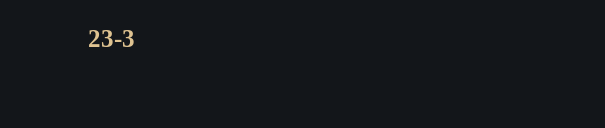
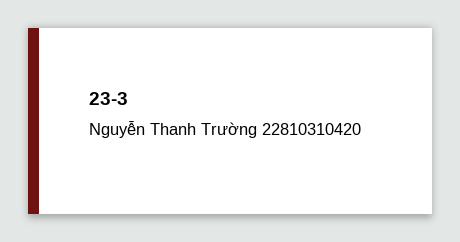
+ Nguyễn Thanh Trường 22810310420

